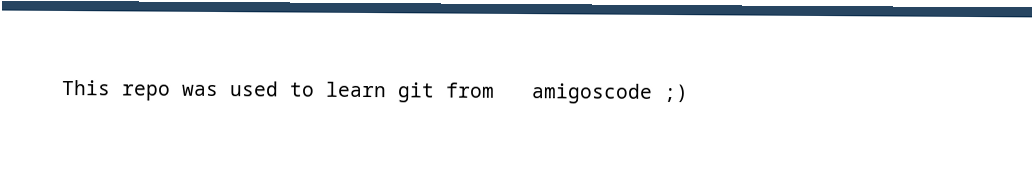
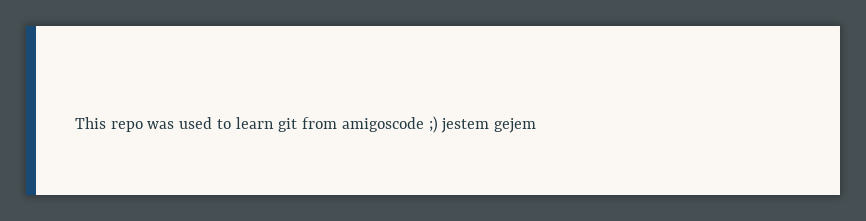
- This repo was used to learn git from amigoscode ;)
+ This repo was used to learn git from amigoscode ;) jestem gejem

